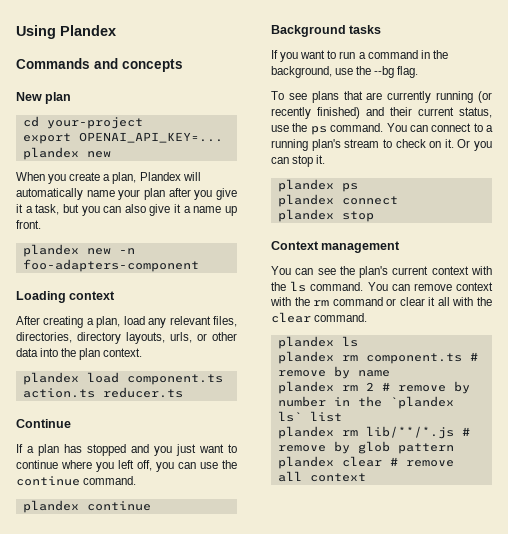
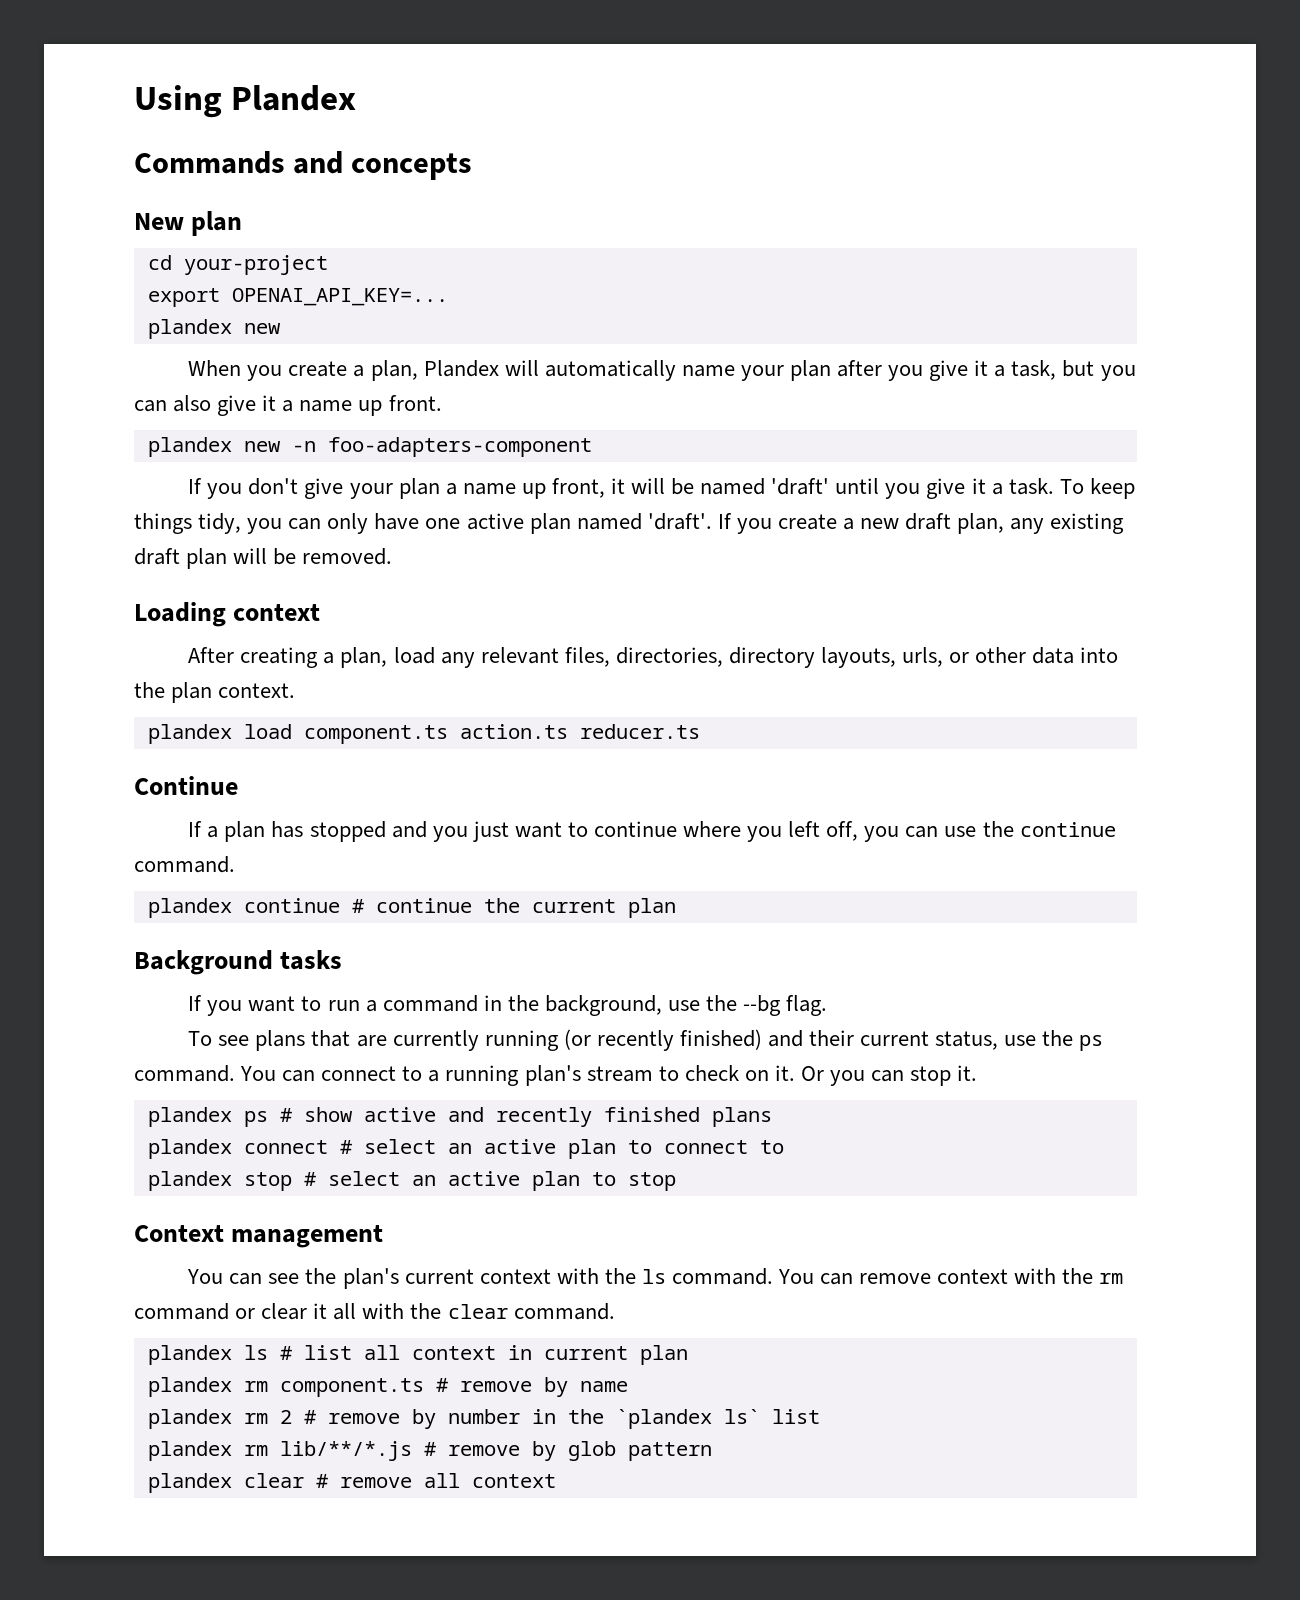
+ If you don't give your plan a name up front, it will be named 'draft' until you give it a task. To keep things tidy, you can only have one active plan named 'draft'. If you create a new draft plan, any existing draft plan will be removed.
- plandex continue
+ plandex continue # continue the current plan
- plandex ps
- plandex connect
- plandex stop
+ plandex ps # show active and recently finished plans
+ plandex connect # select an active plan to connect to
+ plandex stop # select an active plan to stop
- plandex ls
+ plandex ls # list all context in current plan

